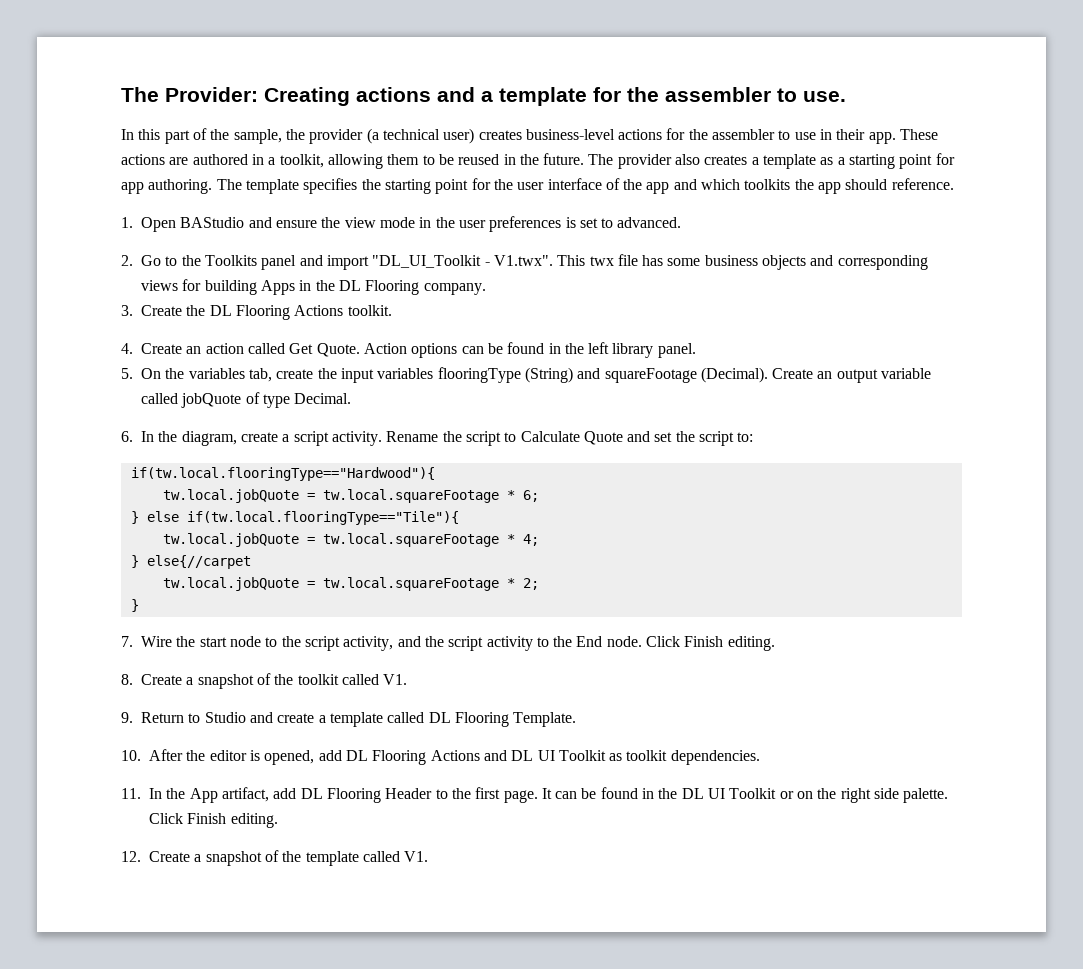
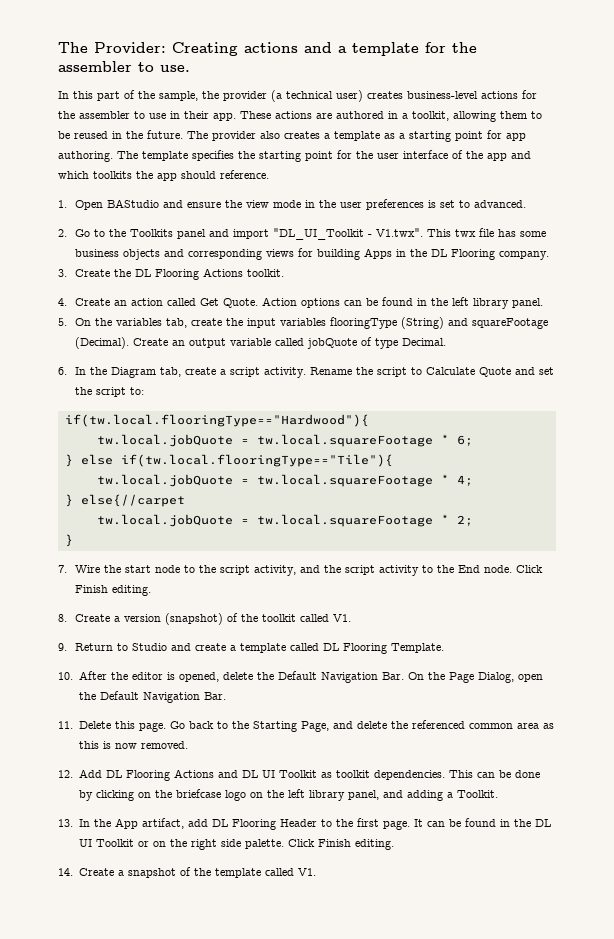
- 6. In the diagram, create a script activity.
+ 6. In the Diagram tab, create a script activity.
- 8. Create a snapshot of the toolkit called V1.
+ 8. Create a version (snapshot) of the toolkit called V1.
- 10. After the editor is opened, add DL Flooring Actions and DL UI Toolkit as toolkit dependencies.
- 11. In the App artifact, add DL Flooring Header to the first page.
+ 10. After the editor is opened, delete the Default Navigation Bar. On the Page Dialog, open the Default Navigation Bar.
+ 11. Delete this page. Go back to the Starting Page, and delete the referenced common area as this is now removed.
+ 12. Add DL Flooring Actions and DL UI Toolkit as toolkit dependencies. This can be done by clicking on the briefcase logo on the left library panel, and adding a Toolkit.
+ 13. In the App artifact, add DL Flooring Header to the first page.
- 12. Create a snapshot of the template called V1.
+ 14. Create a snapshot of the template called V1.

